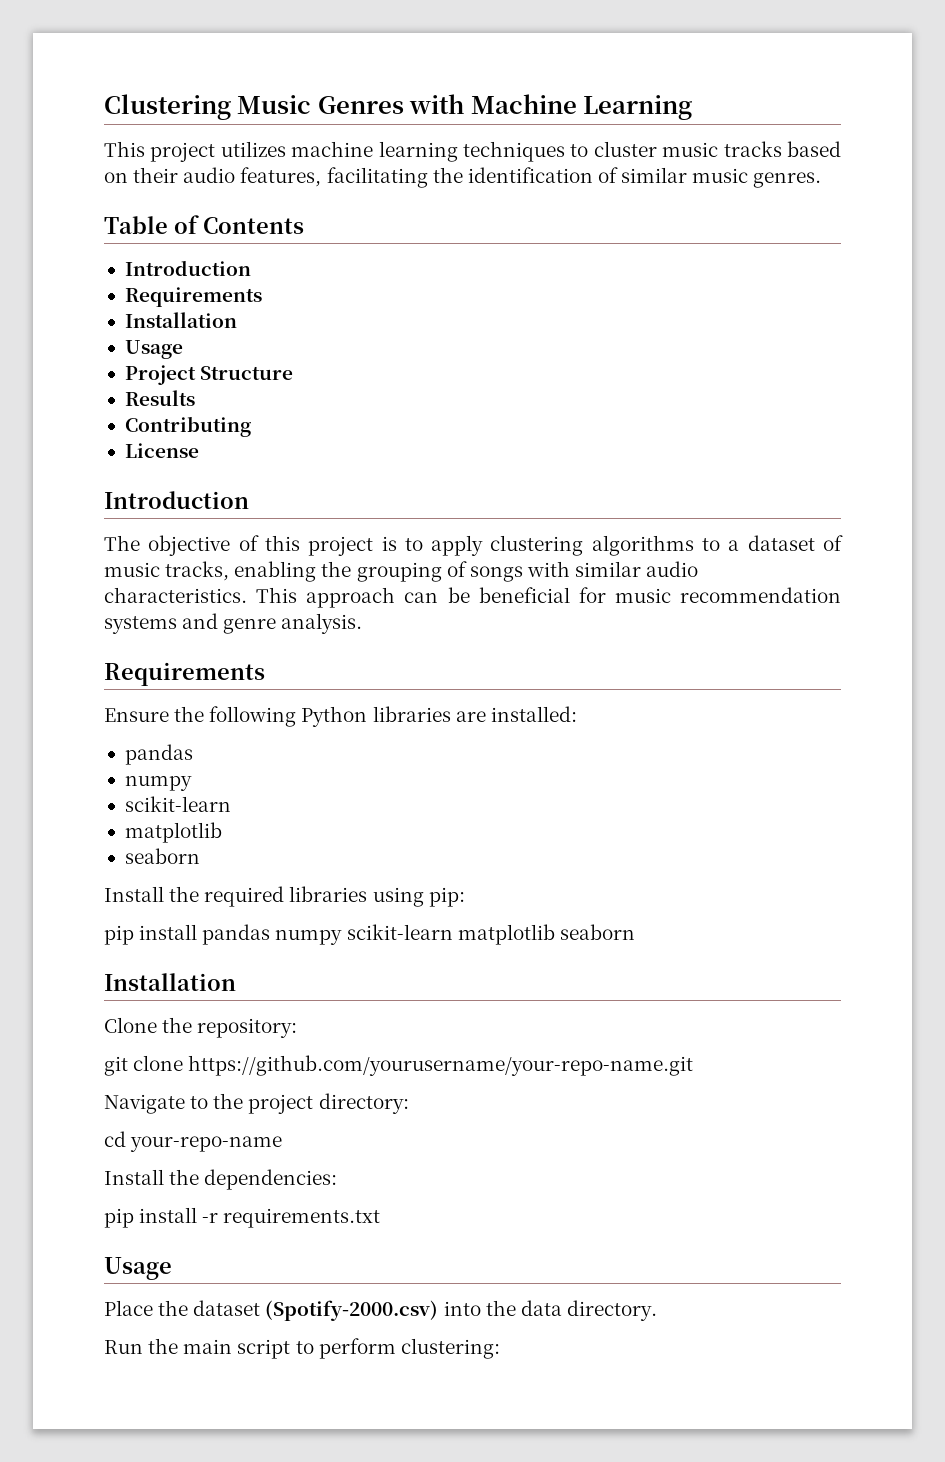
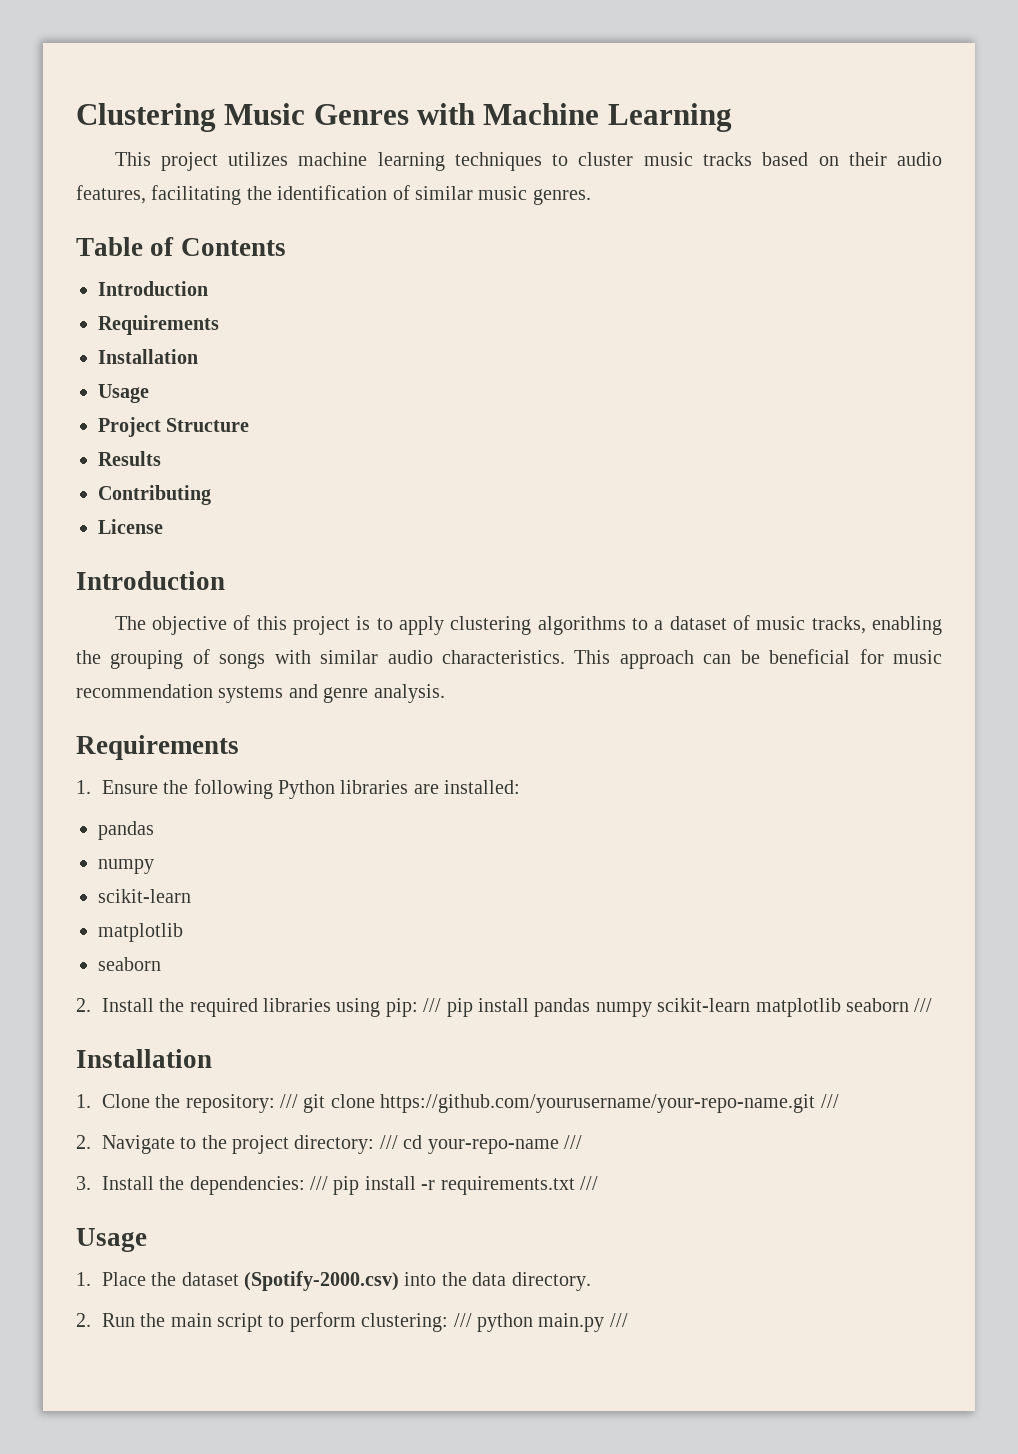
- Ensure the following Python libraries are installed:
+ 1. Ensure the following Python libraries are installed:
- Install the required libraries using pip:
- pip install pandas numpy scikit-learn matplotlib seaborn
+ 2. Install the required libraries using pip: /// pip install pandas numpy scikit-learn matplotlib seaborn ///
  Installation
- Clone the repository:
- git clone https://github.com/yourusername/your-repo-name.git
- Navigate to the project directory:
- cd your-repo-name
- Install the dependencies:
- pip install -r requirements.txt
+ 1. Clone the repository: /// git clone https://github.com/yourusername/your-repo-name.git ///
+ 2. Navigate to the project directory: /// cd your-repo-name ///
+ 3. Install the dependencies: /// pip install -r requirements.txt ///
  Usage
- Place the dataset (Spotify-2000.csv) into the data directory.
+ 1. Place the dataset (Spotify-2000.csv) into the data directory.
- Run the main script to perform clustering:
+ 2. Run the main script to perform clustering: /// python main.py ///

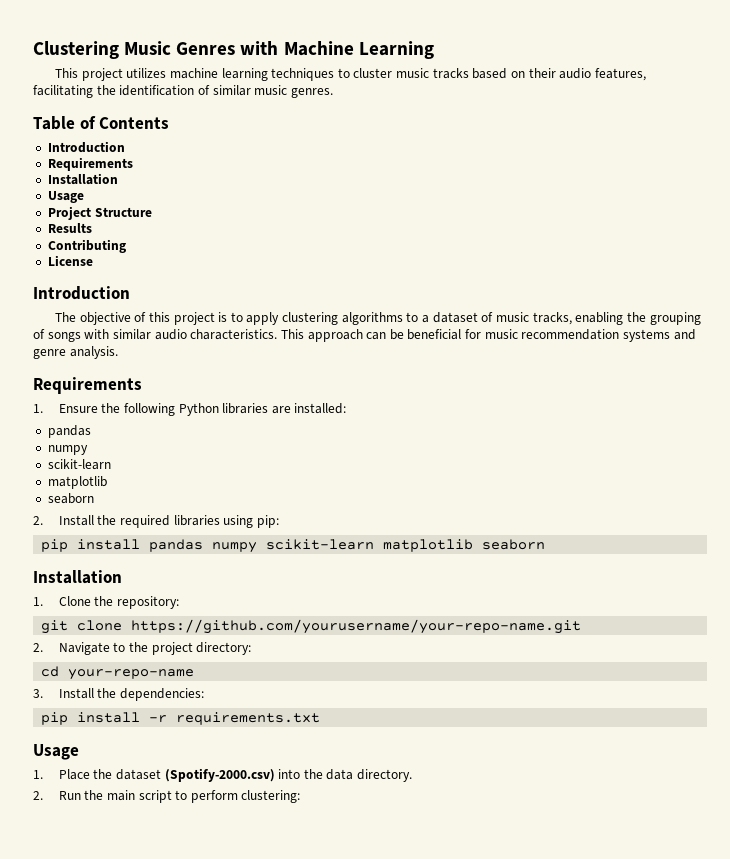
- 2. Install the required libraries using pip: /// pip install pandas numpy scikit-learn matplotlib seaborn ///
+ 2. Install the required libraries using pip:
+ pip install pandas numpy scikit-learn matplotlib seaborn
- 1. Clone the repository: /// git clone https://github.com/yourusername/your-repo-name.git ///
+ 1. Clone the repository:
+ git clone https://github.com/yourusername/your-repo-name.git
- 2. Navigate to the project directory: /// cd your-repo-name ///
+ 2. Navigate to the project directory:
+ cd your-repo-name
- 3. Install the dependencies: /// pip install -r requirements.txt ///
+ 3. Install the dependencies:
+ pip install -r requirements.txt
- 2. Run the main script to perform clustering: /// python main.py ///
+ 2. Run the main script to perform clustering:

